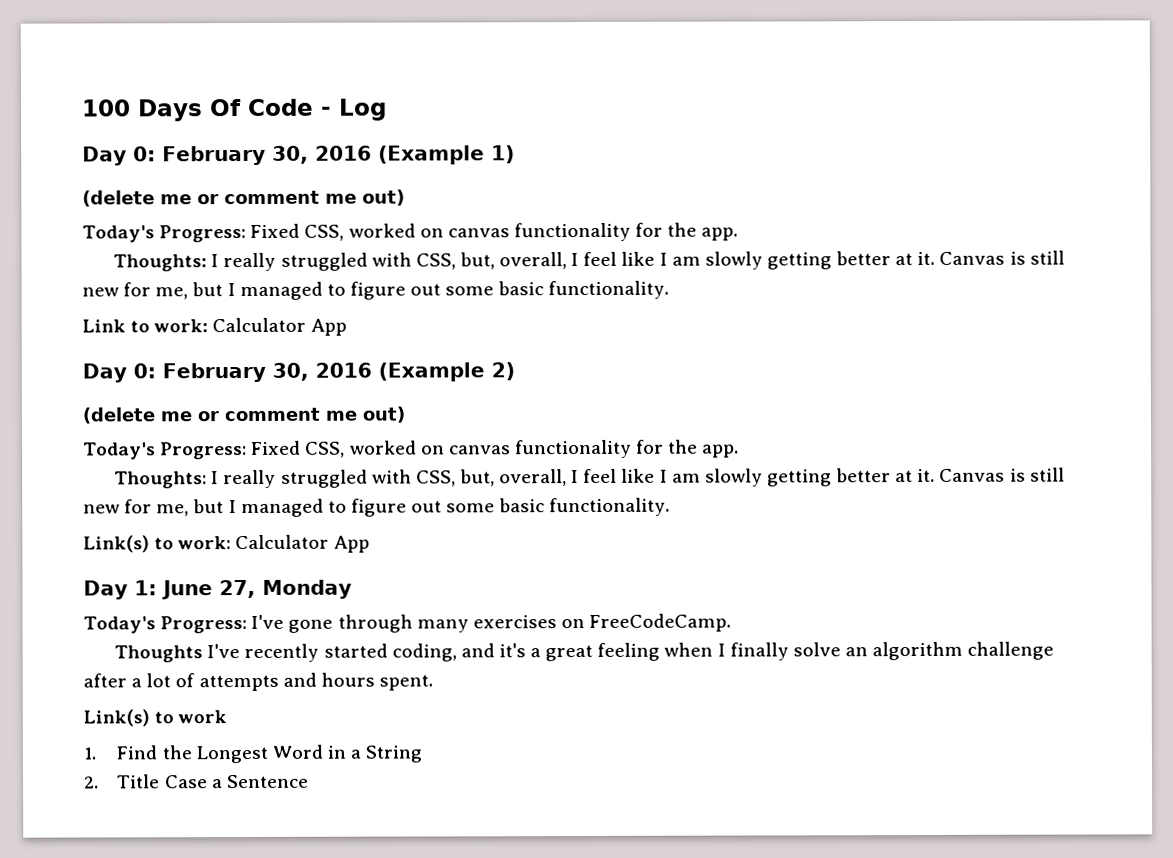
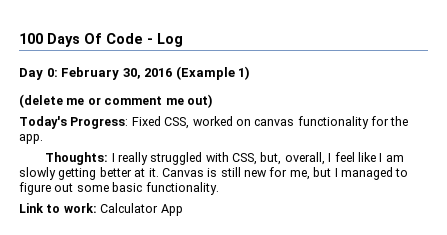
- Day 0: February 30, 2016 (Example 2)
- (delete me or comment me out)
- Today's Progress: Fixed CSS, worked on canvas functionality for the app.
- Thoughts: I really struggled with CSS, but, overall, I feel like I am slowly getting better at it. Canvas is still new for me, but I managed to figure out some basic functionality.
- Link(s) to work: Calculator App
- Day 1: June 27, Monday
- Today's Progress: I've gone through many exercises on FreeCodeCamp.
- Thoughts I've recently started coding, and it's a great feeling when I finally solve an algorithm challenge after a lot of attempts and hours spent.
- Link(s) to work
- 1. Find the Longest Word in a String
- 2. Title Case a Sentence

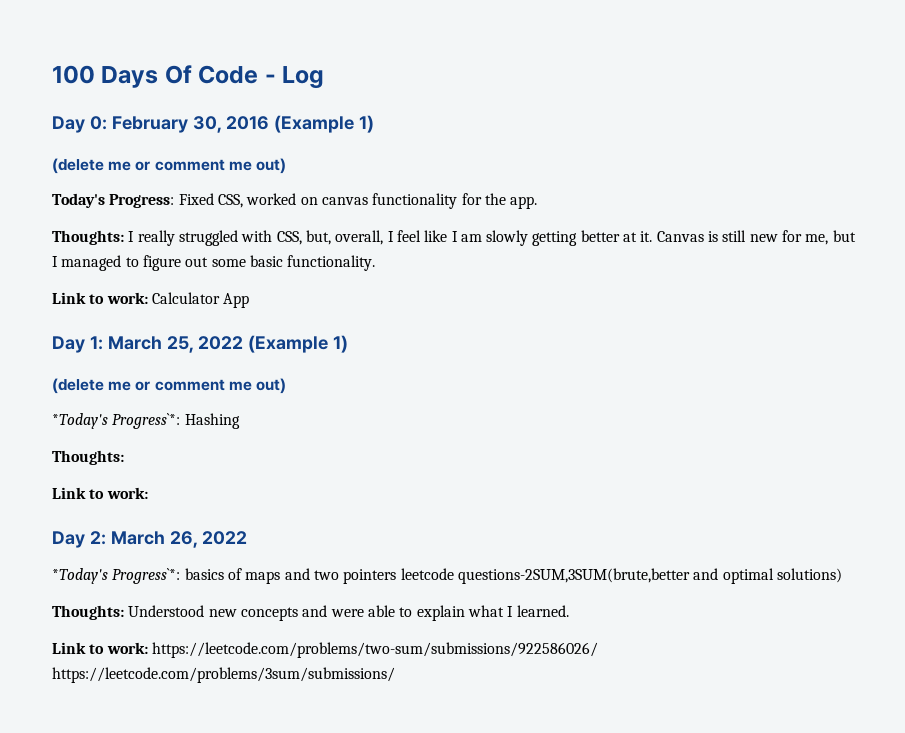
+ Day 1: March 25, 2022 (Example 1)
+ (delete me or comment me out)
+ *Today's Progress`*: Hashing
+ Thoughts:
+ Link to work:
+ Day 2: March 26, 2022
+ *Today's Progress`*: basics of maps and two pointers leetcode questions-2SUM,3SUM(brute,better and optimal solutions)
+ Thoughts: Understood new concepts and were able to explain what I learned.
+ Link to work: https://leetcode.com/problems/two-sum/submissions/922586026/ https://leetcode.com/problems/3sum/submissions/

